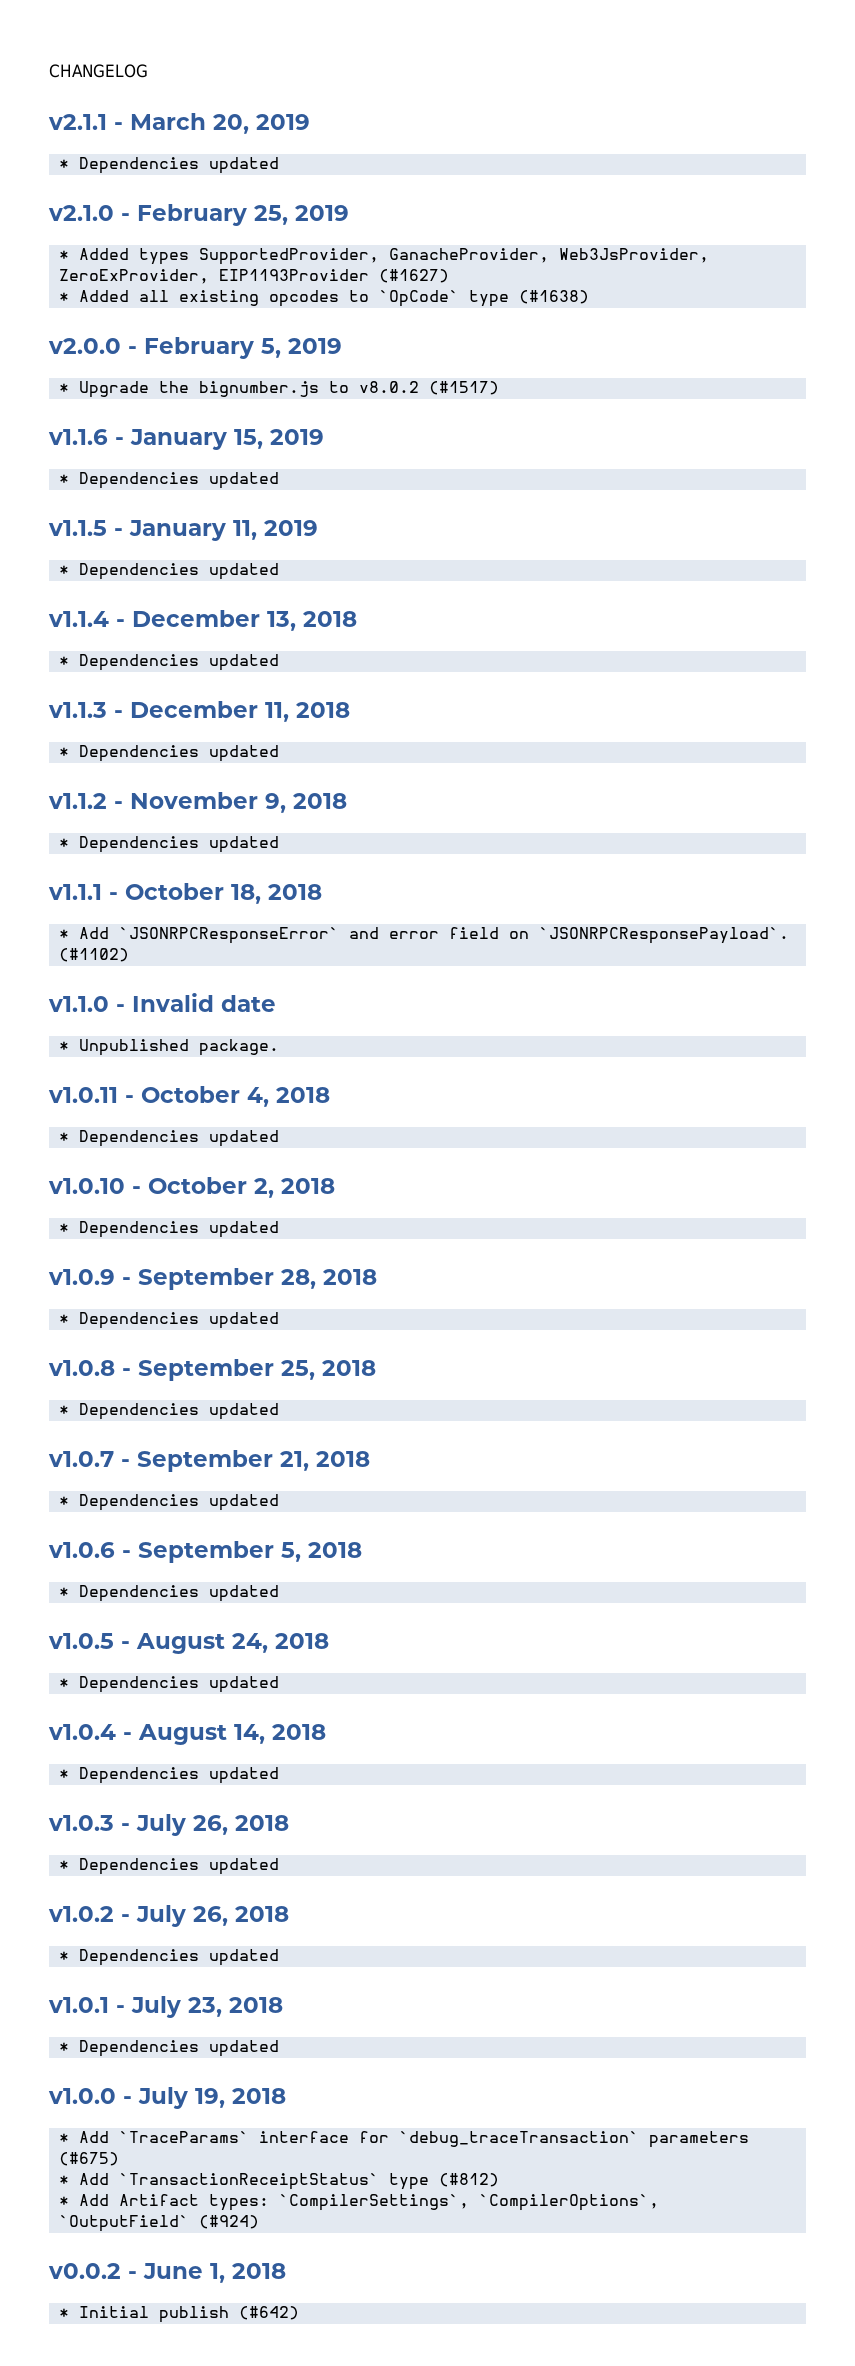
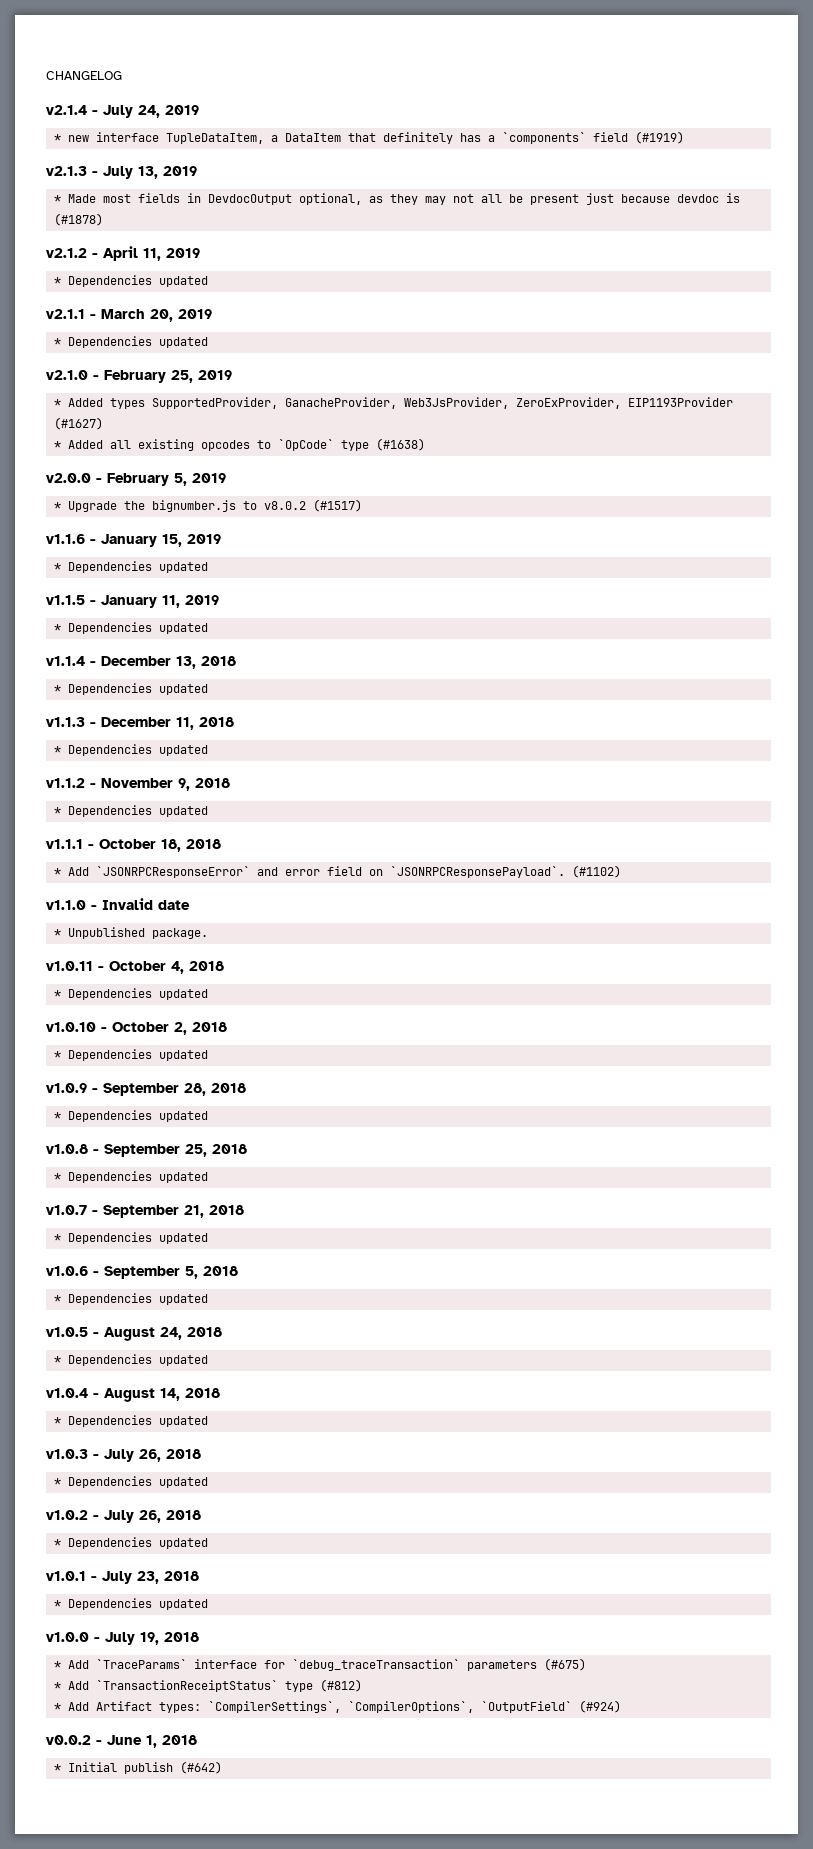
+ v2.1.4 - July 24, 2019
+ * new interface TupleDataItem, a DataItem that definitely has a `components` field (#1919)
+ v2.1.3 - July 13, 2019
+ * Made most fields in DevdocOutput optional, as they may not all be present just because devdoc is (#1878)
+ v2.1.2 - April 11, 2019
+ * Dependencies updated

